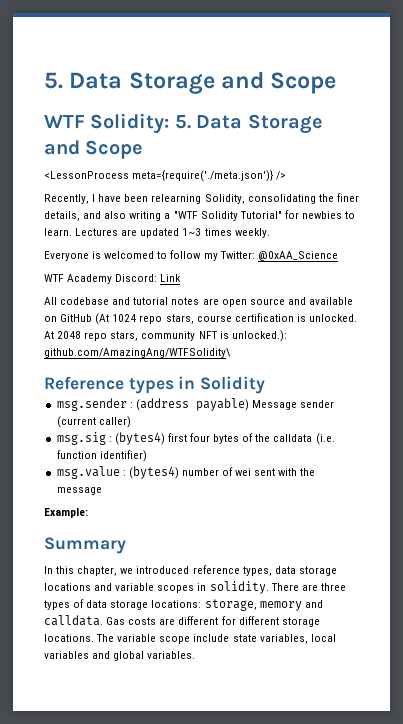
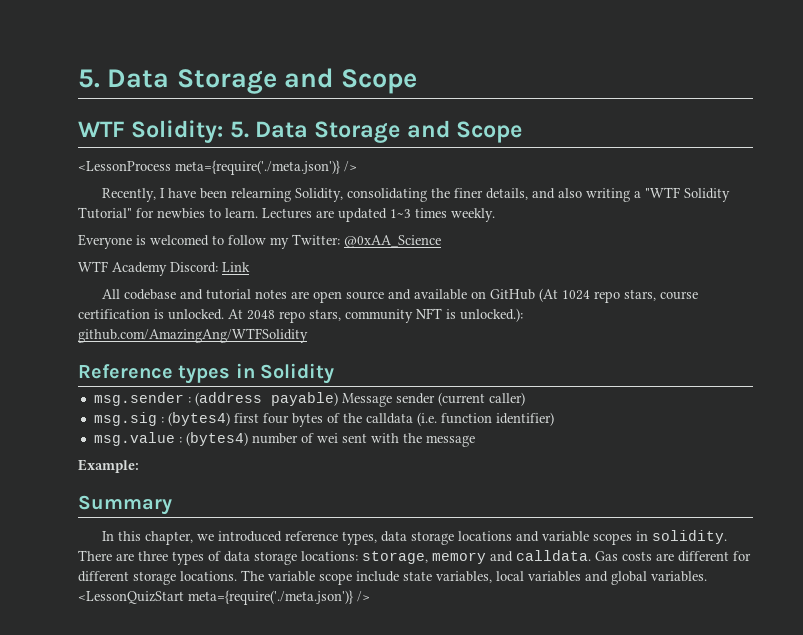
- At 2048 repo stars, community NFT is unlocked.): github.com/AmazingAng/WTFSolidity\
+ At 2048 repo stars, community NFT is unlocked.): github.com/AmazingAng/WTFSolidity
+ <LessonQuizStart meta={require('./meta.json')} />

